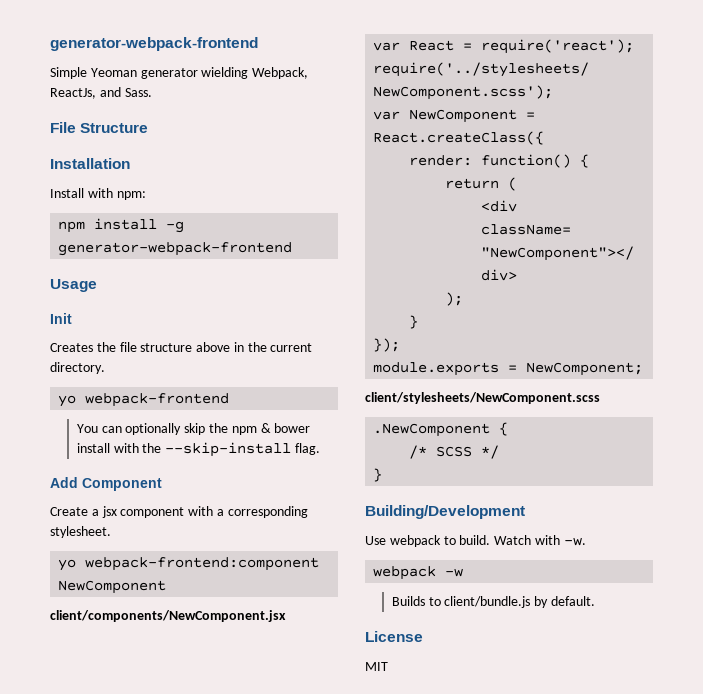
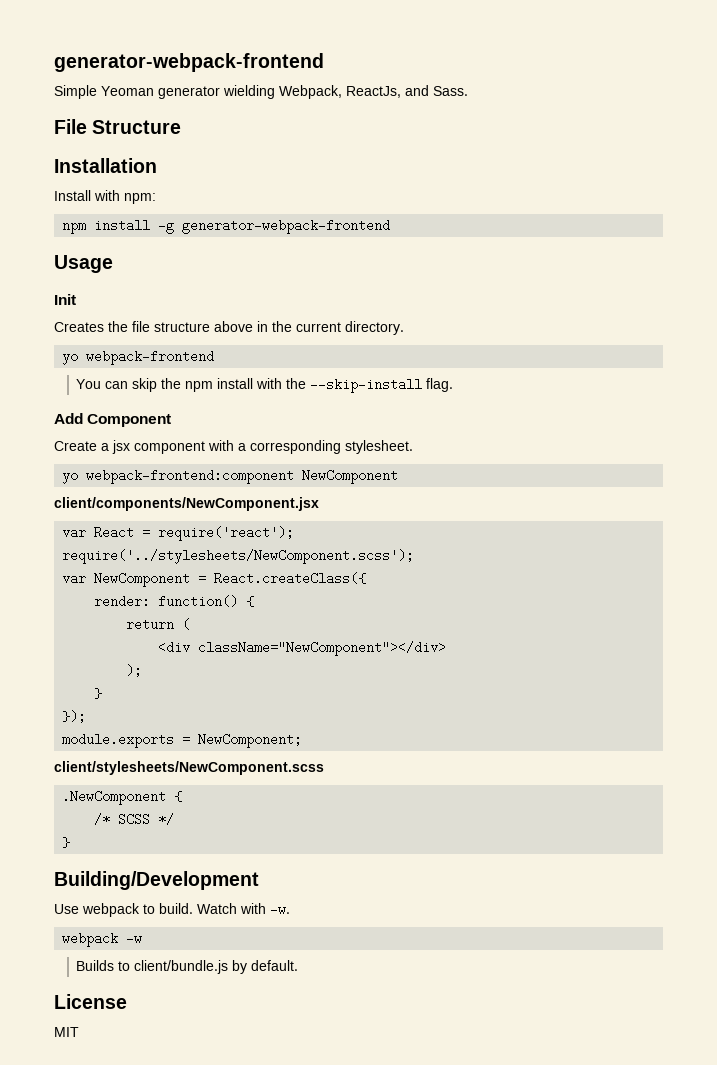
- You can optionally skip the npm & bower install with the --skip-install flag.
+ You can skip the npm install with the --skip-install flag.

